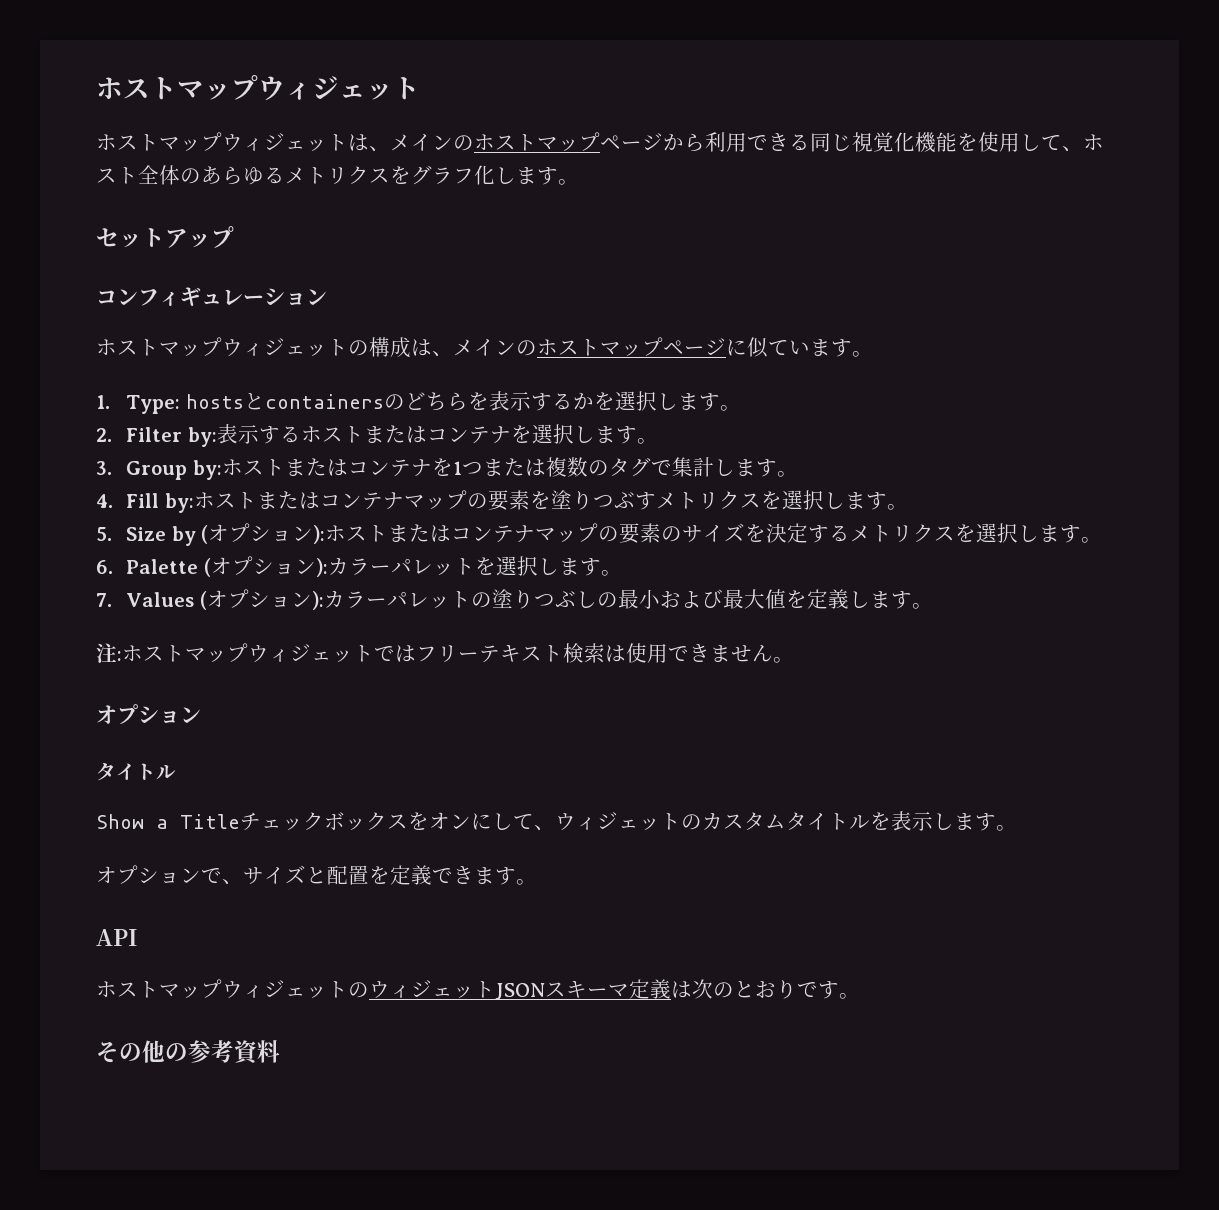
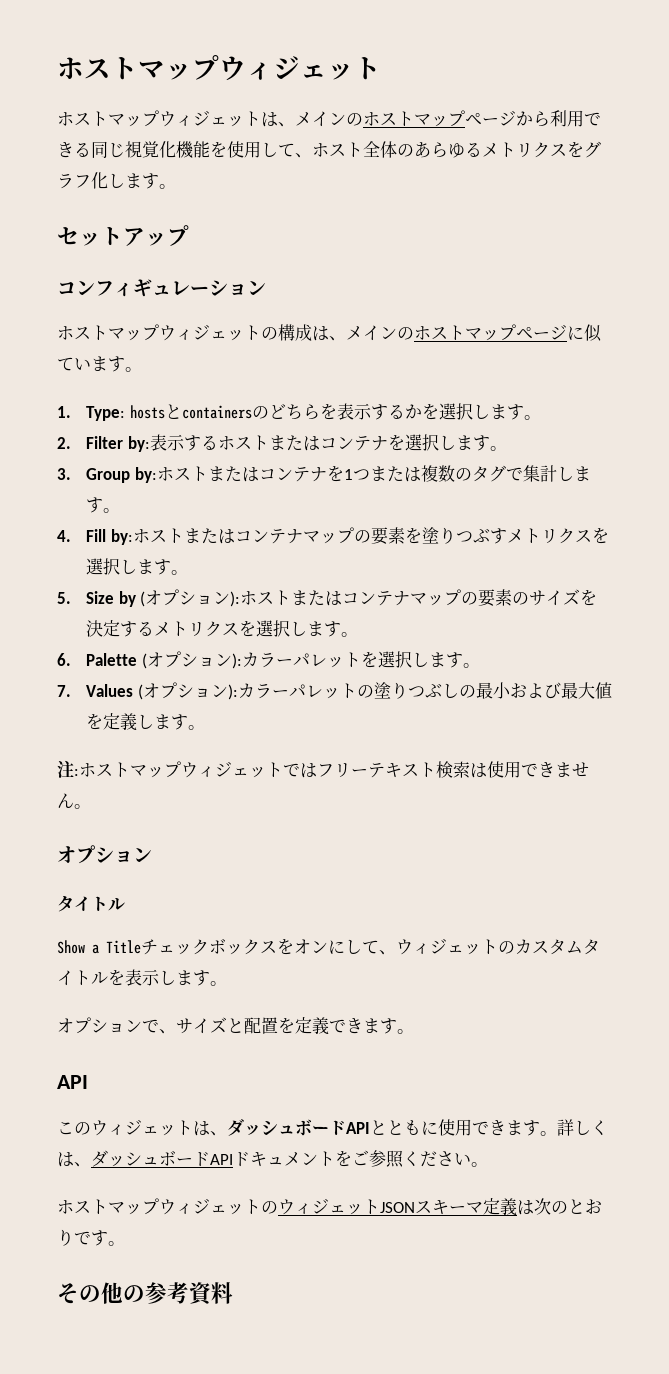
+ このウィジェットは、ダッシュボードAPIとともに使用できます。詳しくは、ダッシュボードAPIドキュメントをご参照ください。

